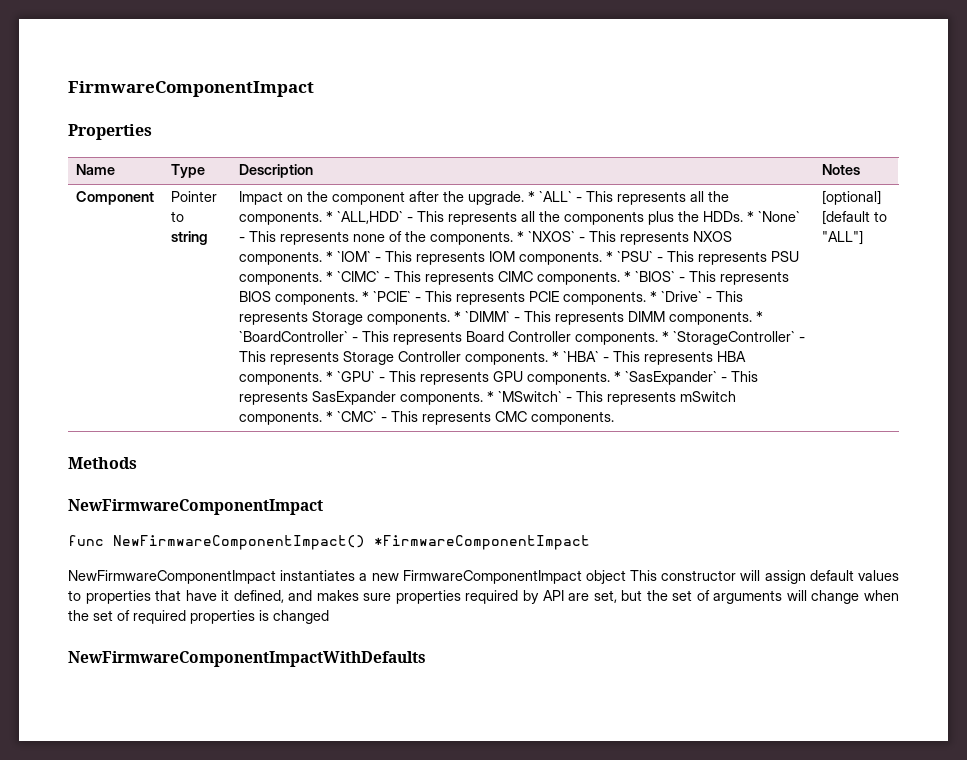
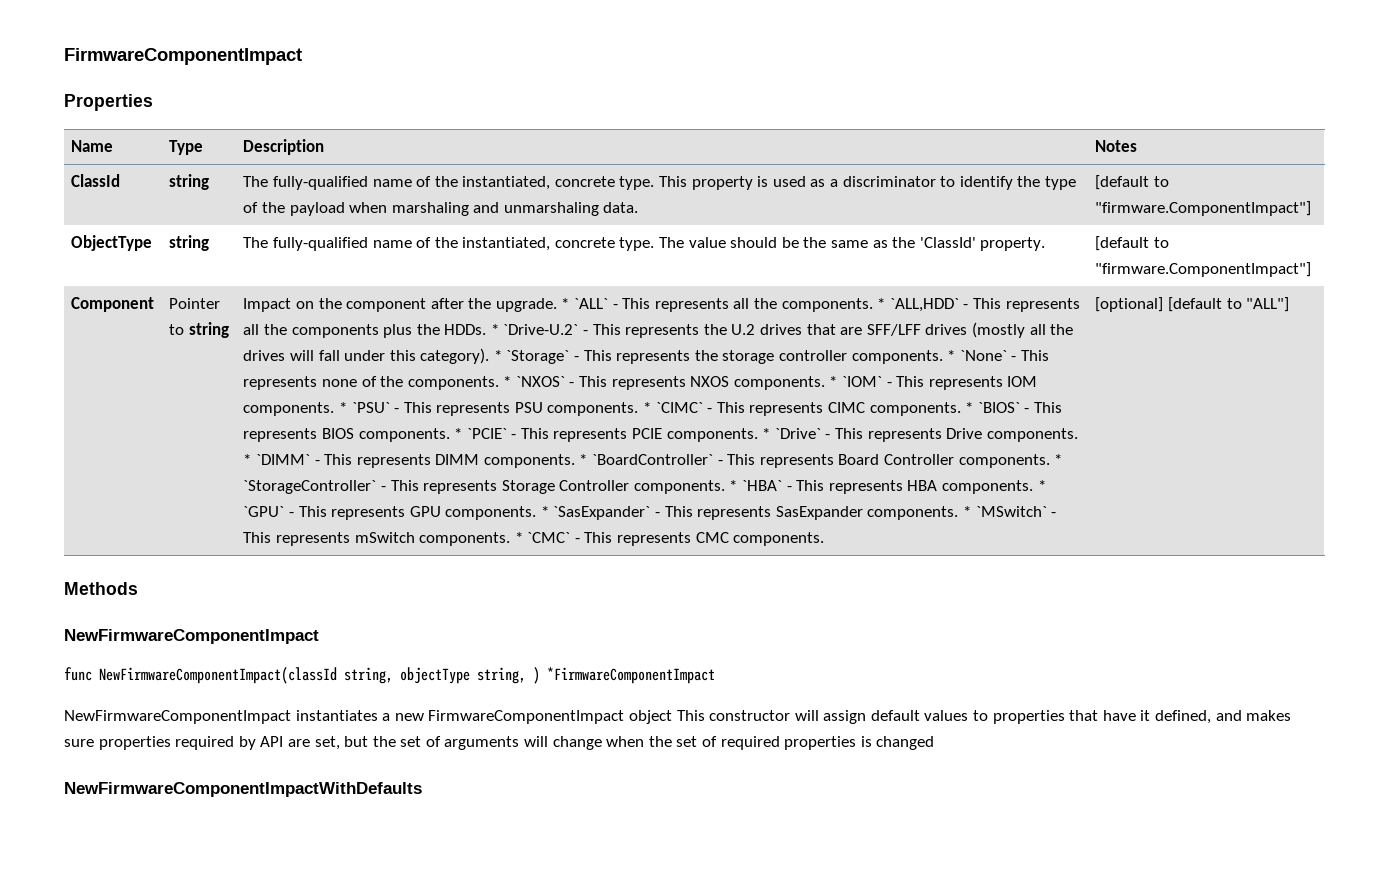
+ ClassId | string | The fully-qualified name of the instantiated, concrete type. This property is used as a discriminator to identify the type of the payload when marshaling and unmarshaling data. | [default to "firmware.ComponentImpact"]
+ ObjectType | string | The fully-qualified name of the instantiated, concrete type. The value should be the same as the 'ClassId' property. | [default to "firmware.ComponentImpact"]
- * `None` - This represents none of the components.
+ * `Drive-U.2` - This represents the U.2 drives that are SFF/LFF drives (mostly all the drives will fall under this category). * `Storage` - This represents the storage controller components. * `None` - This represents none of the components.
- * `Drive` - This represents Storage components.
+ * `Drive` - This represents Drive components.
- func NewFirmwareComponentImpact() *FirmwareComponentImpact
+ func NewFirmwareComponentImpact(classId string, objectType string, ) *FirmwareComponentImpact

